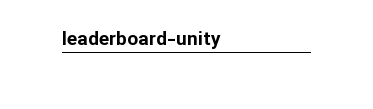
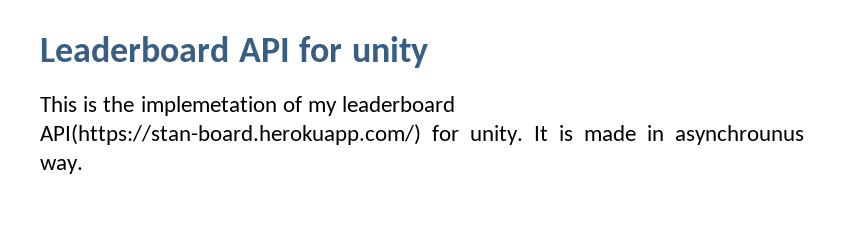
- leaderboard-unity
+ Leaderboard API for unity
+ This is the implemetation of my leaderboard API(https://stan-board.herokuapp.com/) for unity. It is made in asynchrounus way.

